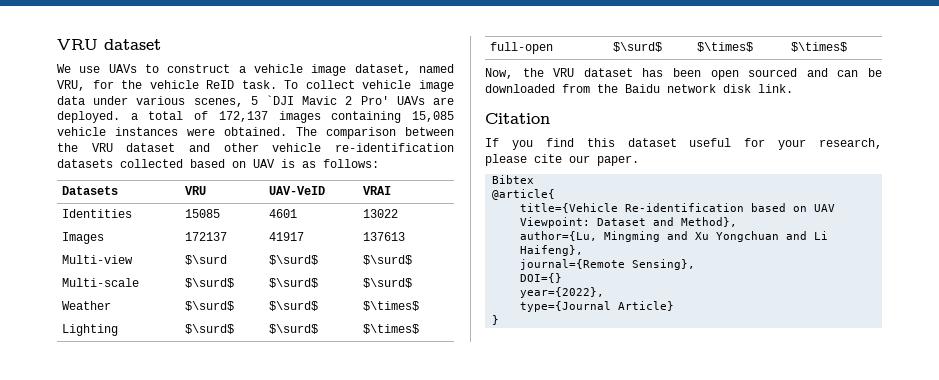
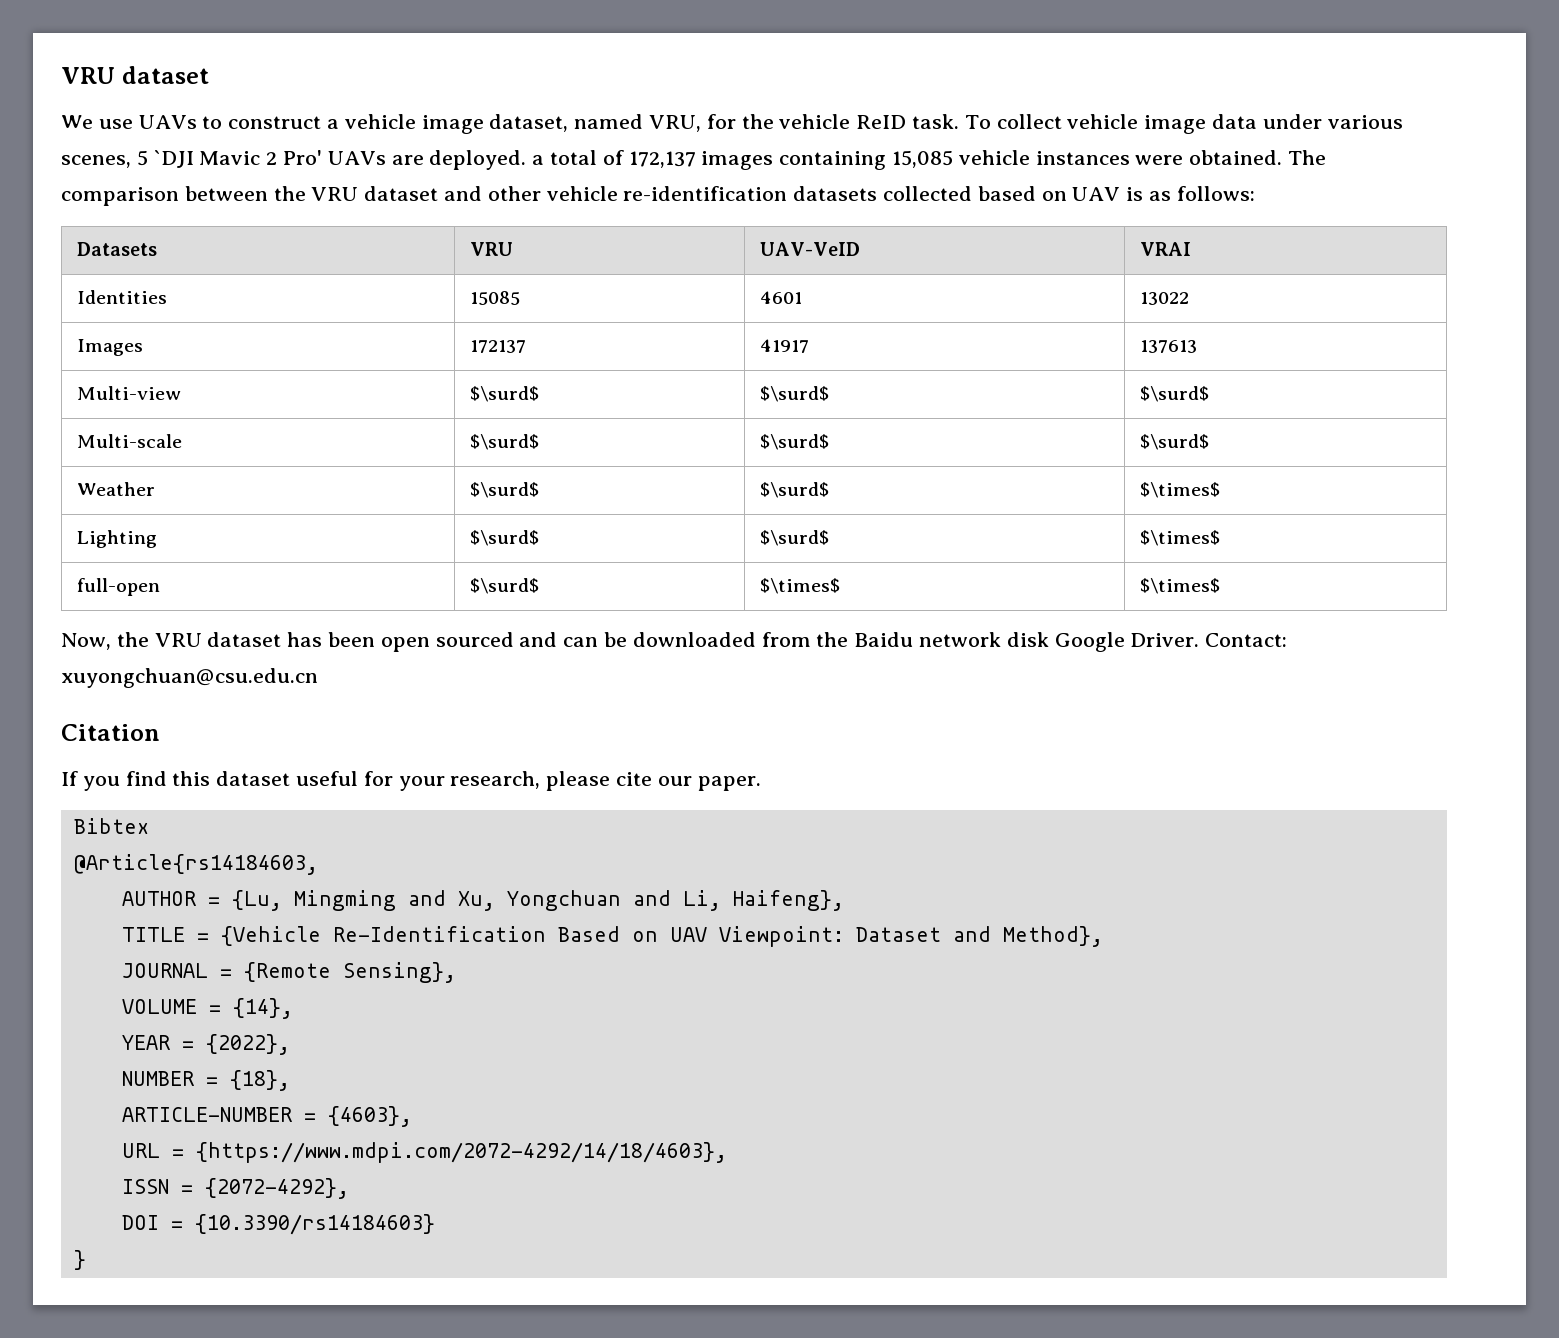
- Multi-view | $\surd | $\surd$ | $\surd$
+ Multi-view | $\surd$ | $\surd$ | $\surd$
- Now, the VRU dataset has been open sourced and can be downloaded from the Baidu network disk link.
+ Now, the VRU dataset has been open sourced and can be downloaded from the Baidu network disk Google Driver. Contact: xuyongchuan@csu.edu.cn
- @article{
- title={Vehicle Re-identification based on UAV Viewpoint: Dataset and Method},
+ @Article{rs14184603,
+ AUTHOR = {Lu, Mingming and Xu, Yongchuan and Li, Haifeng},
+ TITLE = {Vehicle Re-Identification Based on UAV Viewpoint: Dataset and Method},
- author={Lu, Mingming and Xu Yongchuan and Li Haifeng},
- journal={Remote Sensing},
- DOI={}
- year={2022},
- type={Journal Article}
+ JOURNAL = {Remote Sensing},
+ VOLUME = {14},
+ YEAR = {2022},
+ NUMBER = {18},
+ ARTICLE-NUMBER = {4603},
+ URL = {https://www.mdpi.com/2072-4292/14/18/4603},
+ ISSN = {2072-4292},
+ DOI = {10.3390/rs14184603}

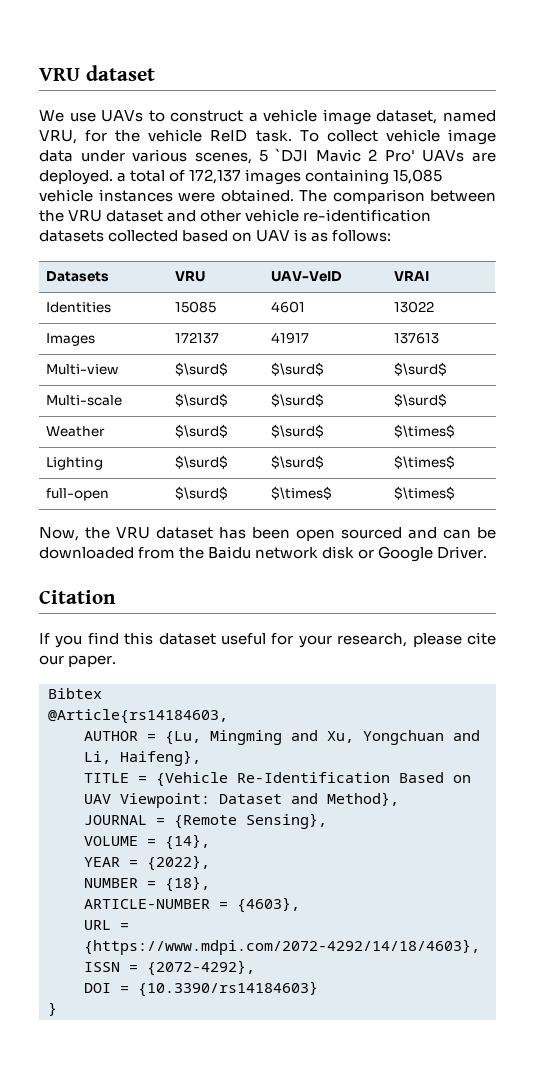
- Now, the VRU dataset has been open sourced and can be downloaded from the Baidu network disk Google Driver. Contact: xuyongchuan@csu.edu.cn
+ Now, the VRU dataset has been open sourced and can be downloaded from the Baidu network disk or Google Driver.

